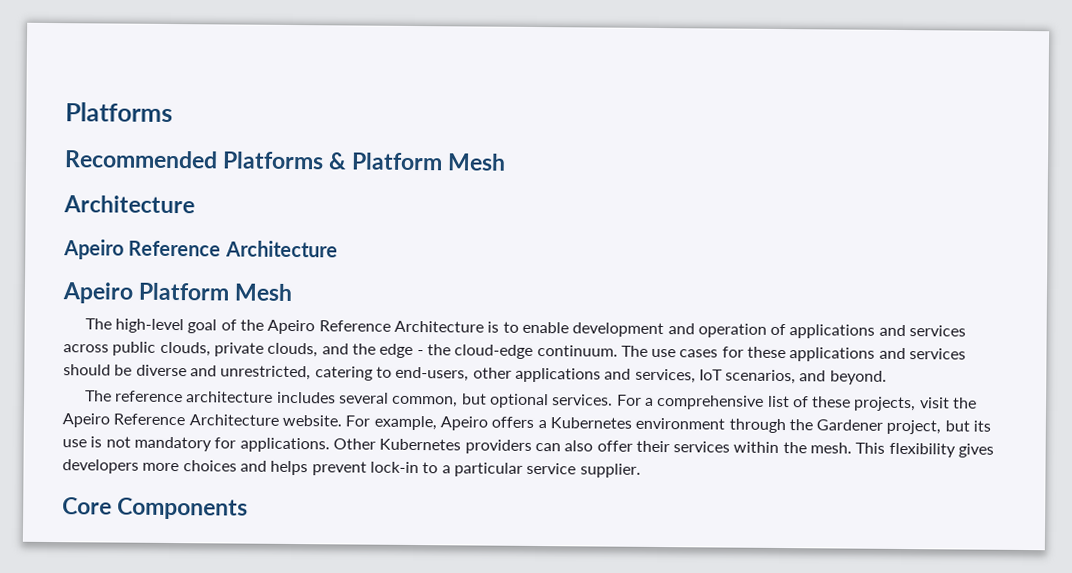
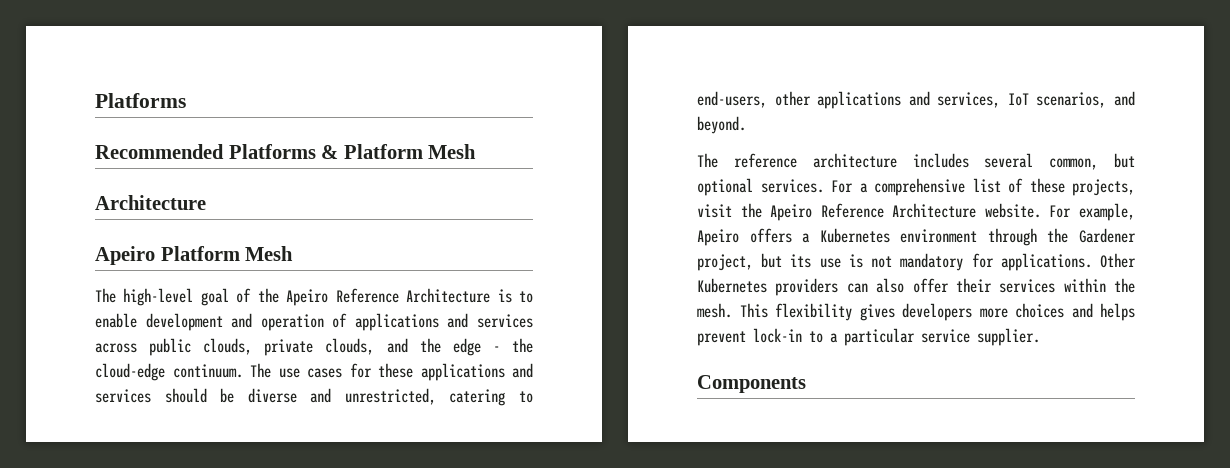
  Recommended Platforms & Platform Mesh
  Architecture
- Apeiro Reference Architecture
- Core Components
+ Components

